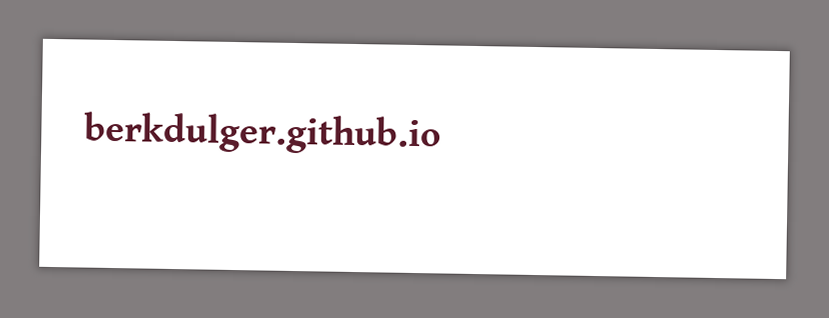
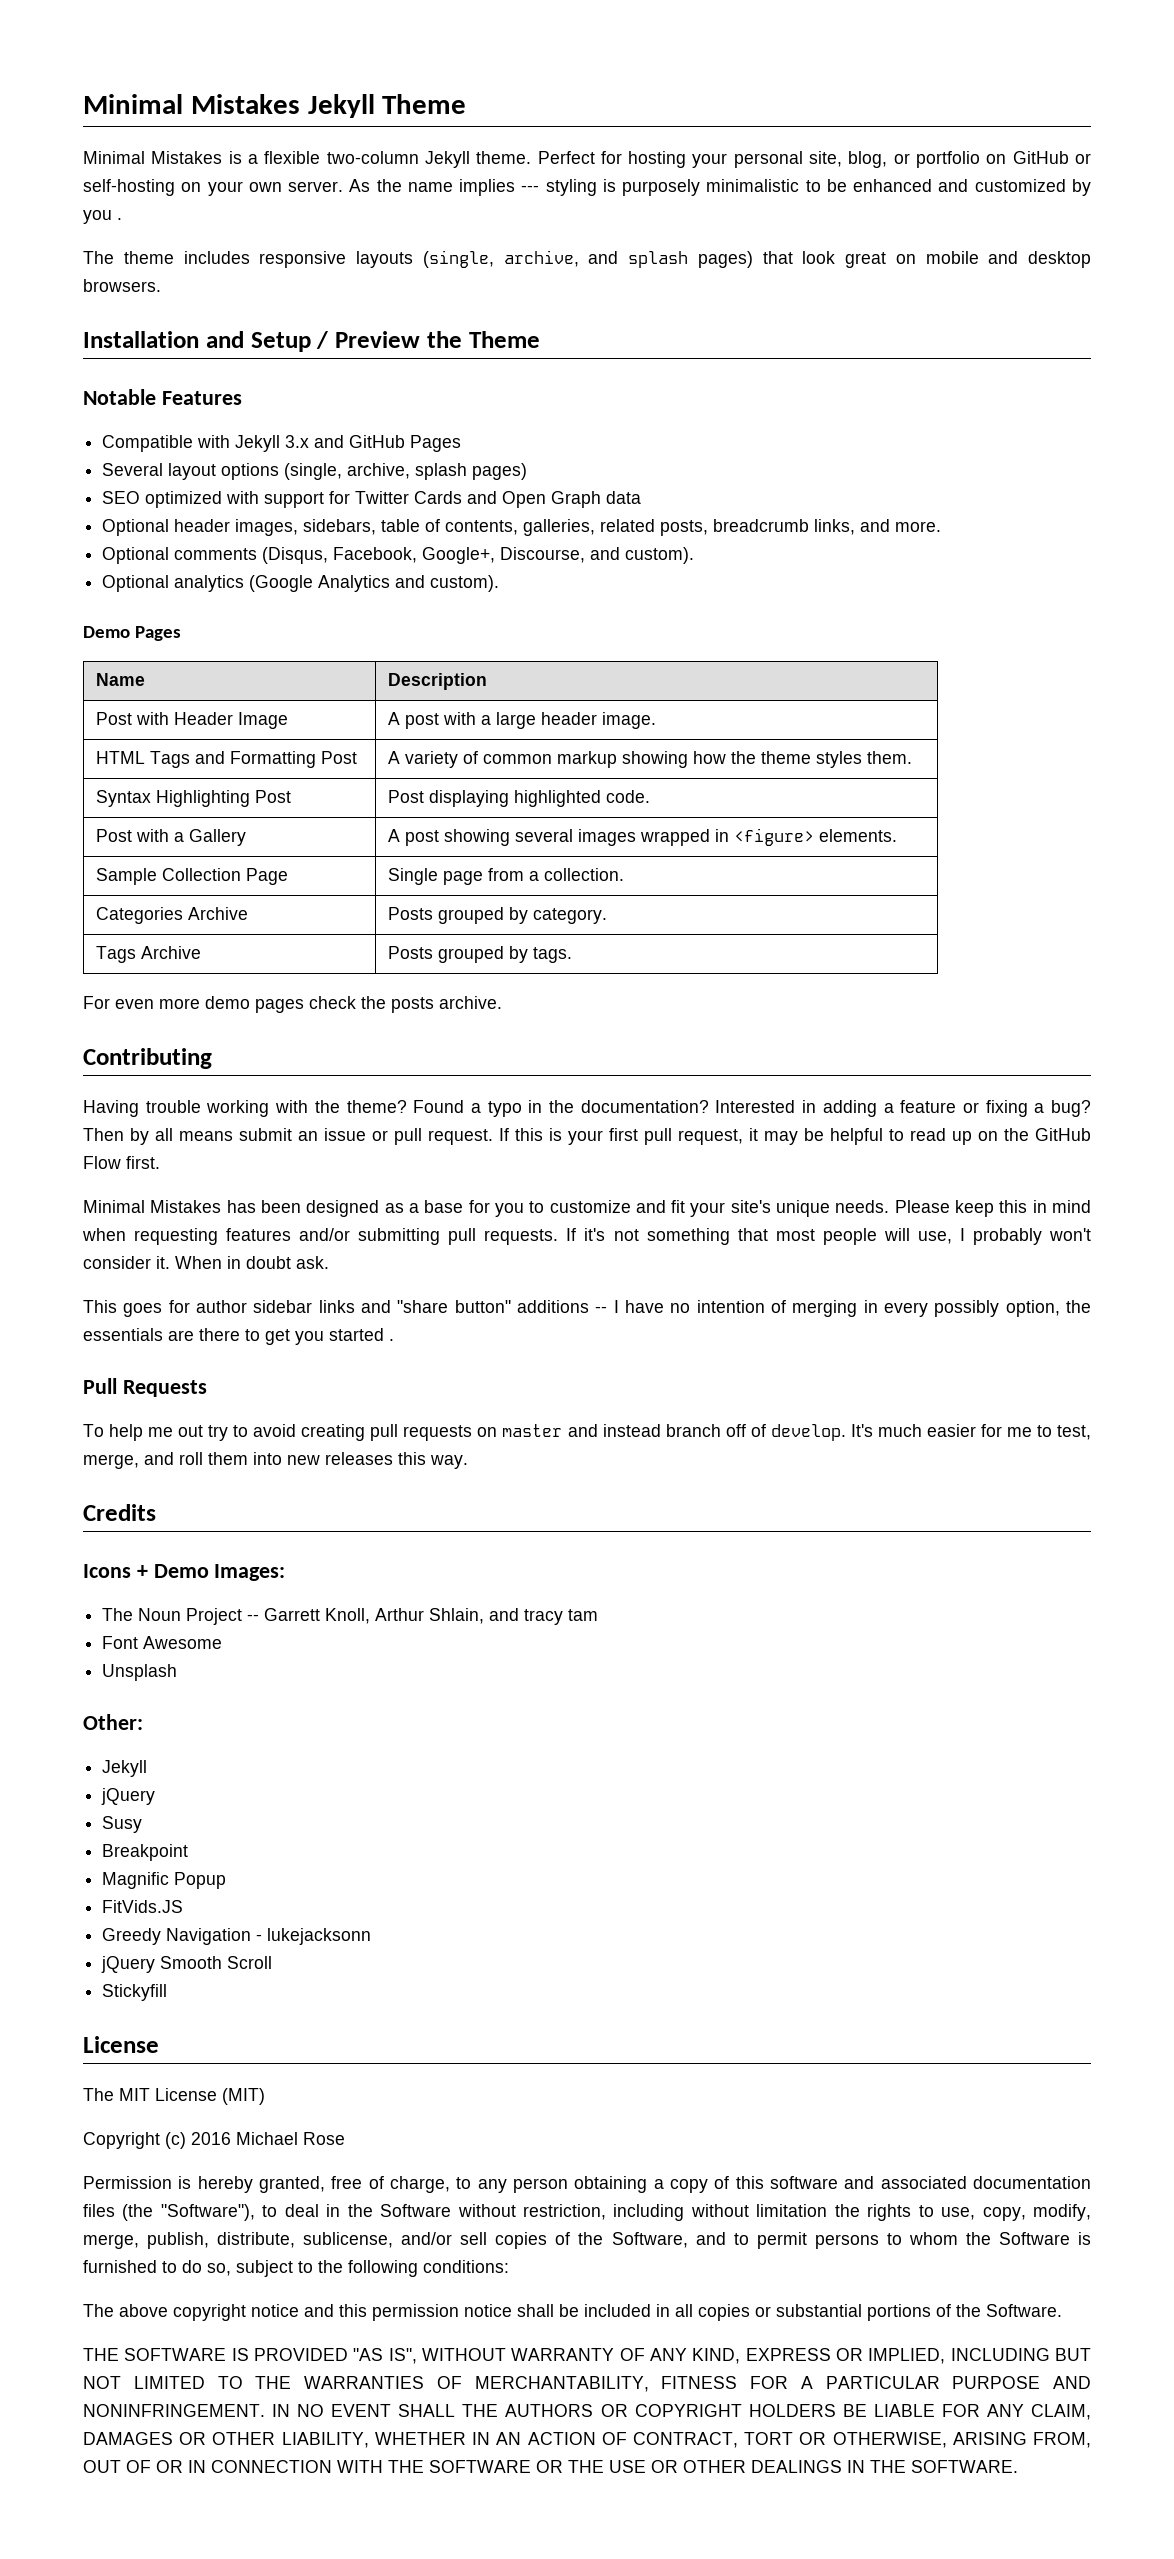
- berkdulger.github.io
+ Minimal Mistakes Jekyll Theme
+ Minimal Mistakes is a flexible two-column Jekyll theme. Perfect for hosting your personal site, blog, or portfolio on GitHub or self-hosting on your own server. As the name implies --- styling is purposely minimalistic to be enhanced and customized by you .
+ The theme includes responsive layouts (single, archive, and splash pages) that look great on mobile and desktop browsers.
+ Installation and Setup / Preview the Theme
+ Notable Features
+ Compatible with Jekyll 3.x and GitHub Pages
+ Several layout options (single, archive, splash pages)
+ SEO optimized with support for Twitter Cards and Open Graph data
+ Optional header images, sidebars, table of contents, galleries, related posts, breadcrumb links, and more.
+ Optional comments (Disqus, Facebook, Google+, Discourse, and custom).
+ Optional analytics (Google Analytics and custom).
+ Demo Pages
+ Name | Description
+ Post with Header Image | A post with a large header image.
+ HTML Tags and Formatting Post | A variety of common markup showing how the theme styles them.
+ Syntax Highlighting Post | Post displaying highlighted code.
+ Post with a Gallery | A post showing several images wrapped in <figure> elements.
+ Sample Collection Page | Single page from a collection.
+ Categories Archive | Posts grouped by category.
+ Tags Archive | Posts grouped by tags.
+ For even more demo pages check the posts archive.
+ Contributing
+ Having trouble working with the theme? Found a typo in the documentation? Interested in adding a feature or fixing a bug? Then by all means submit an issue or pull request. If this is your first pull request, it may be helpful to read up on the GitHub Flow first.
+ Minimal Mistakes has been designed as a base for you to customize and fit your site's unique needs. Please keep this in mind when requesting features and/or submitting pull requests. If it's not something that most people will use, I probably won't consider it. When in doubt ask.
+ This goes for author sidebar links and "share button" additions -- I have no intention of merging in every possibly option, the essentials are there to get you started .
+ Pull Requests
+ To help me out try to avoid creating pull requests on master and instead branch off of develop. It's much easier for me to test, merge, and roll them into new releases this way.
+ Credits
+ Icons + Demo Images:
+ The Noun Project -- Garrett Knoll, Arthur Shlain, and tracy tam
+ Font Awesome
+ Unsplash
+ Other:
+ Jekyll
+ jQuery
+ Susy
+ Breakpoint
+ Magnific Popup
+ FitVids.JS
+ Greedy Navigation - lukejacksonn
+ jQuery Smooth Scroll
+ Stickyfill
+ License
+ The MIT License (MIT)
+ Copyright (c) 2016 Michael Rose
+ Permission is hereby granted, free of charge, to any person obtaining a copy of this software and associated documentation files (the "Software"), to deal in the Software without restriction, including without limitation the rights to use, copy, modify, merge, publish, distribute, sublicense, and/or sell copies of the Software, and to permit persons to whom the Software is furnished to do so, subject to the following conditions:
+ The above copyright notice and this permission notice shall be included in all copies or substantial portions of the Software.
+ THE SOFTWARE IS PROVIDED "AS IS", WITHOUT WARRANTY OF ANY KIND, EXPRESS OR IMPLIED, INCLUDING BUT NOT LIMITED TO THE WARRANTIES OF MERCHANTABILITY, FITNESS FOR A PARTICULAR PURPOSE AND NONINFRINGEMENT. IN NO EVENT SHALL THE AUTHORS OR COPYRIGHT HOLDERS BE LIABLE FOR ANY CLAIM, DAMAGES OR OTHER LIABILITY, WHETHER IN AN ACTION OF CONTRACT, TORT OR OTHERWISE, ARISING FROM, OUT OF OR IN CONNECTION WITH THE SOFTWARE OR THE USE OR OTHER DEALINGS IN THE SOFTWARE.

